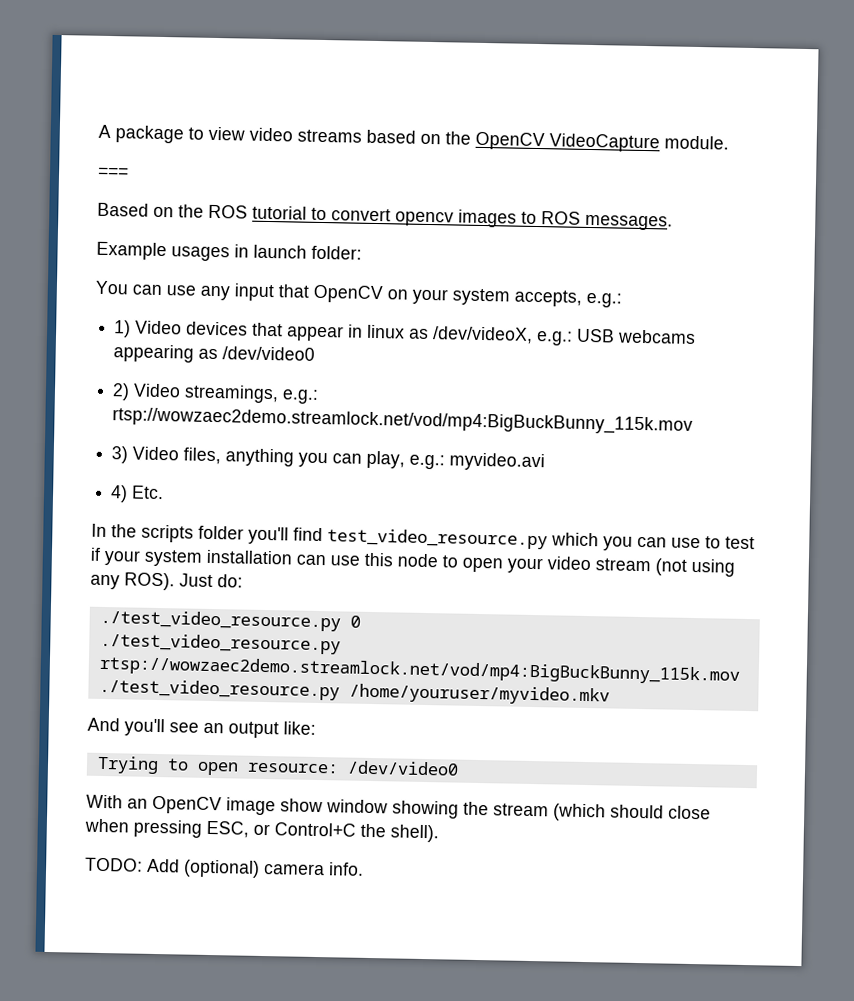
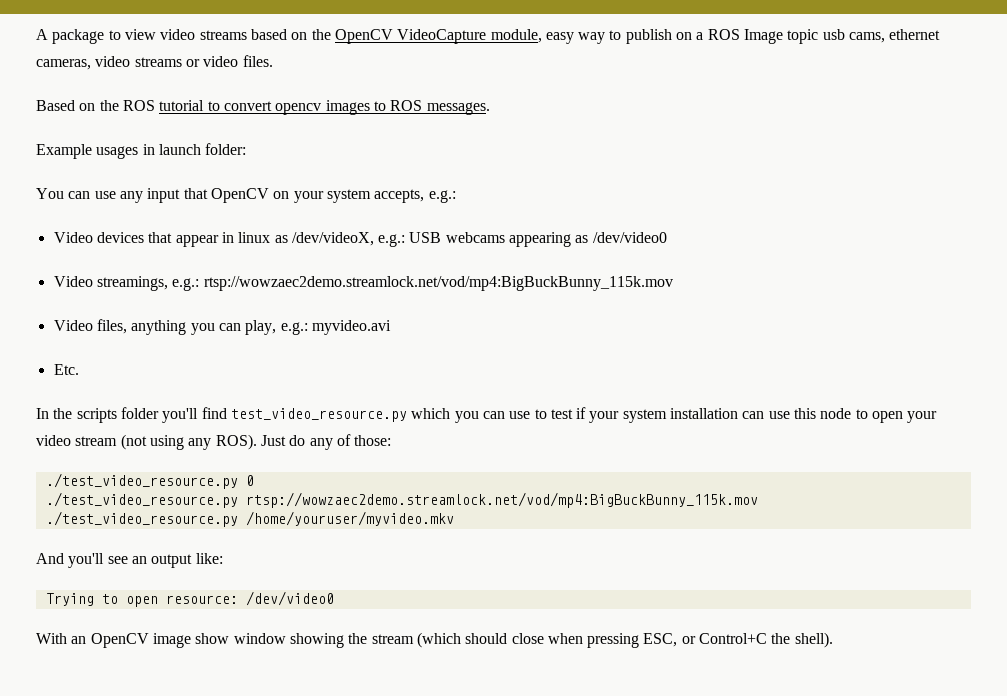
- A package to view video streams based on the OpenCV VideoCapture module.
- ===
+ A package to view video streams based on the OpenCV VideoCapture module, easy way to publish on a ROS Image topic usb cams, ethernet cameras, video streams or video files.
- 1) Video devices that appear in linux as /dev/videoX, e.g.: USB webcams appearing as /dev/video0
+ Video devices that appear in linux as /dev/videoX, e.g.: USB webcams appearing as /dev/video0
- 2) Video streamings, e.g.: rtsp://wowzaec2demo.streamlock.net/vod/mp4:BigBuckBunny_115k.mov
+ Video streamings, e.g.: rtsp://wowzaec2demo.streamlock.net/vod/mp4:BigBuckBunny_115k.mov
- 3) Video files, anything you can play, e.g.: myvideo.avi
+ Video files, anything you can play, e.g.: myvideo.avi
- 4) Etc.
+ Etc.
- Just do:
+ Just do any of those:
- TODO: Add (optional) camera info.

